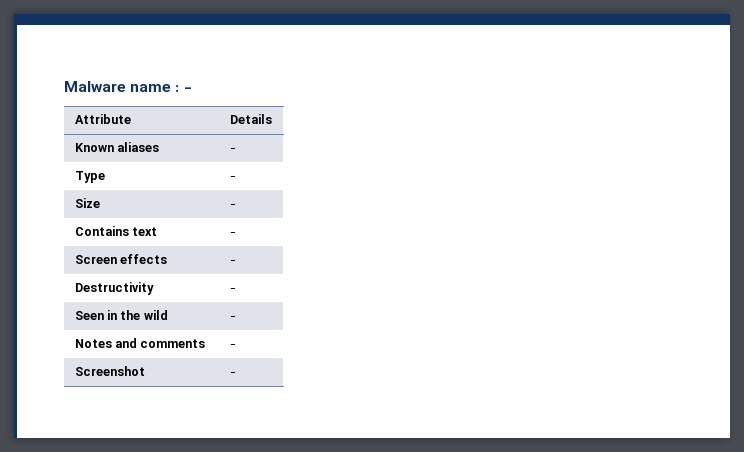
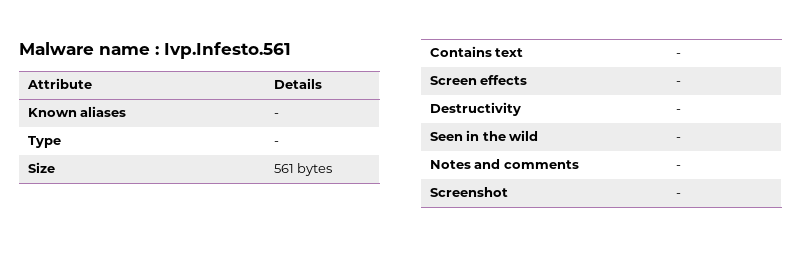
- Malware name : -
+ Malware name : Ivp.Infesto.561
- Size | -
+ Size | 561 bytes

